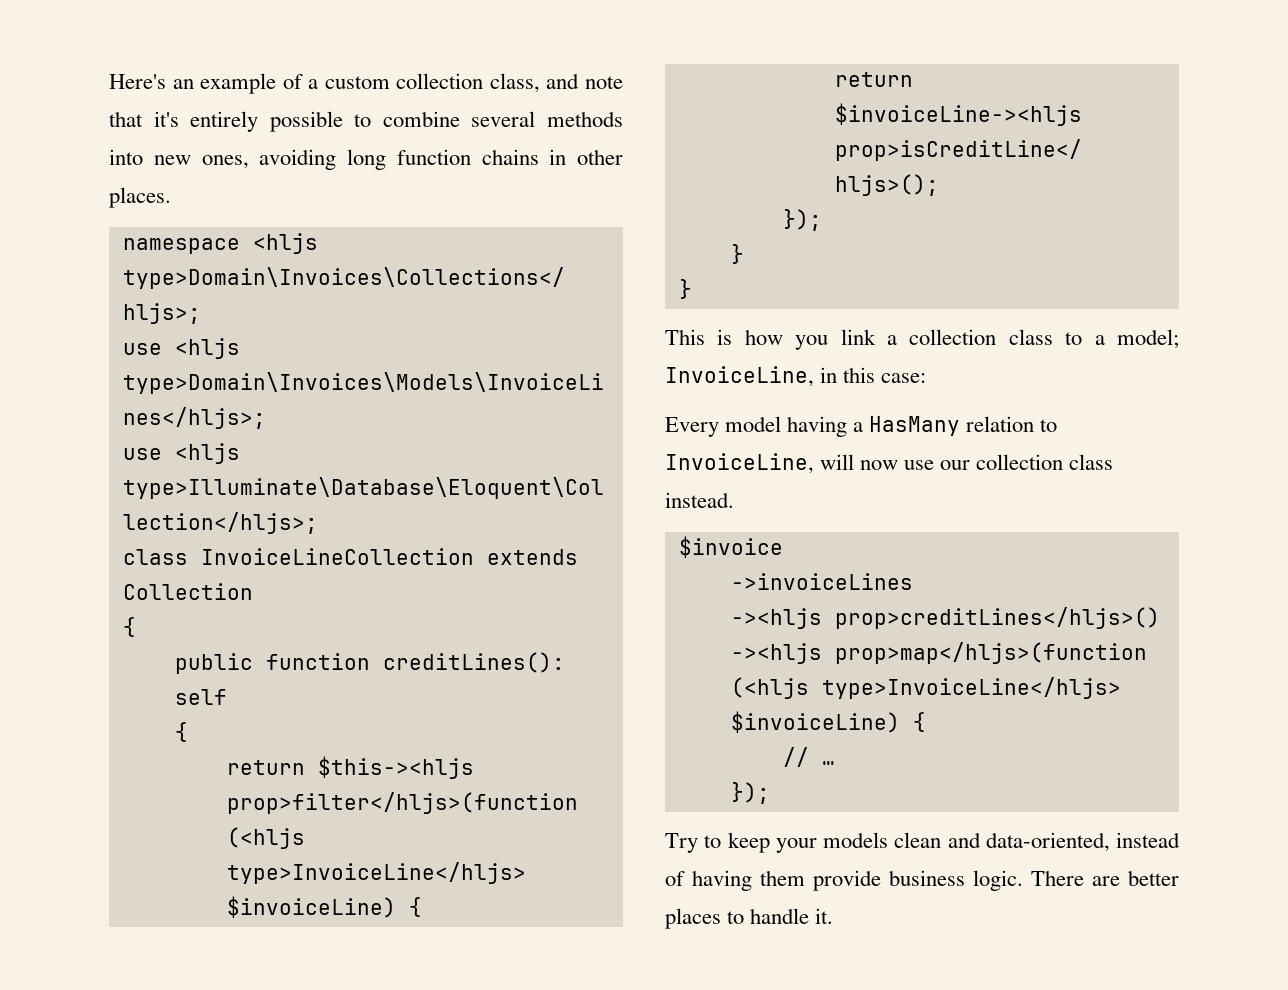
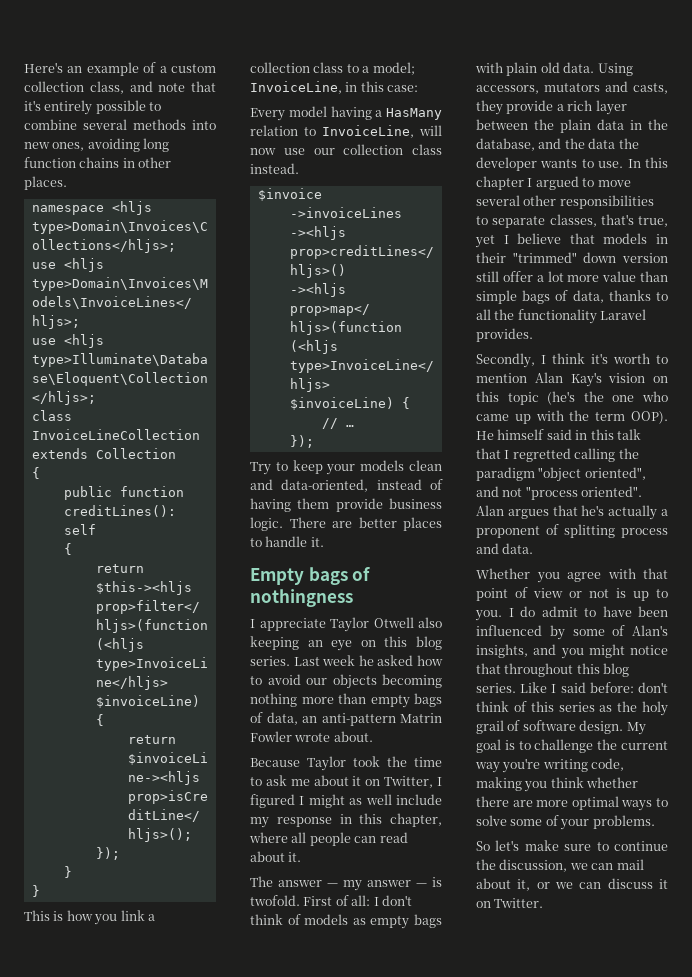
+ Empty bags of nothingness
+ I appreciate Taylor Otwell also keeping an eye on this blog series. Last week he asked how to avoid our objects becoming nothing more than empty bags of data, an anti-pattern Matrin Fowler wrote about.
+ Because Taylor took the time to ask me about it on Twitter, I figured I might as well include my response in this chapter, where all people can read about it.
+ The answer — my answer — is twofold. First of all: I don't think of models as empty bags with plain old data. Using accessors, mutators and casts, they provide a rich layer between the plain data in the database, and the data the developer wants to use. In this chapter I argued to move several other responsibilities to separate classes, that's true, yet I believe that models in their "trimmed" down version still offer a lot more value than simple bags of data, thanks to all the functionality Laravel provides.
+ Secondly, I think it's worth to mention Alan Kay's vision on this topic (he's the one who came up with the term OOP). He himself said in this talk that I regretted calling the paradigm "object oriented", and not "process oriented". Alan argues that he's actually a proponent of splitting process and data.
+ Whether you agree with that point of view or not is up to you. I do admit to have been influenced by some of Alan's insights, and you might notice that throughout this blog series. Like I said before: don't think of this series as the holy grail of software design. My goal is to challenge the current way you're writing code, making you think whether there are more optimal ways to solve some of your problems.
+ So let's make sure to continue the discussion, we can mail about it, or we can discuss it on Twitter.

